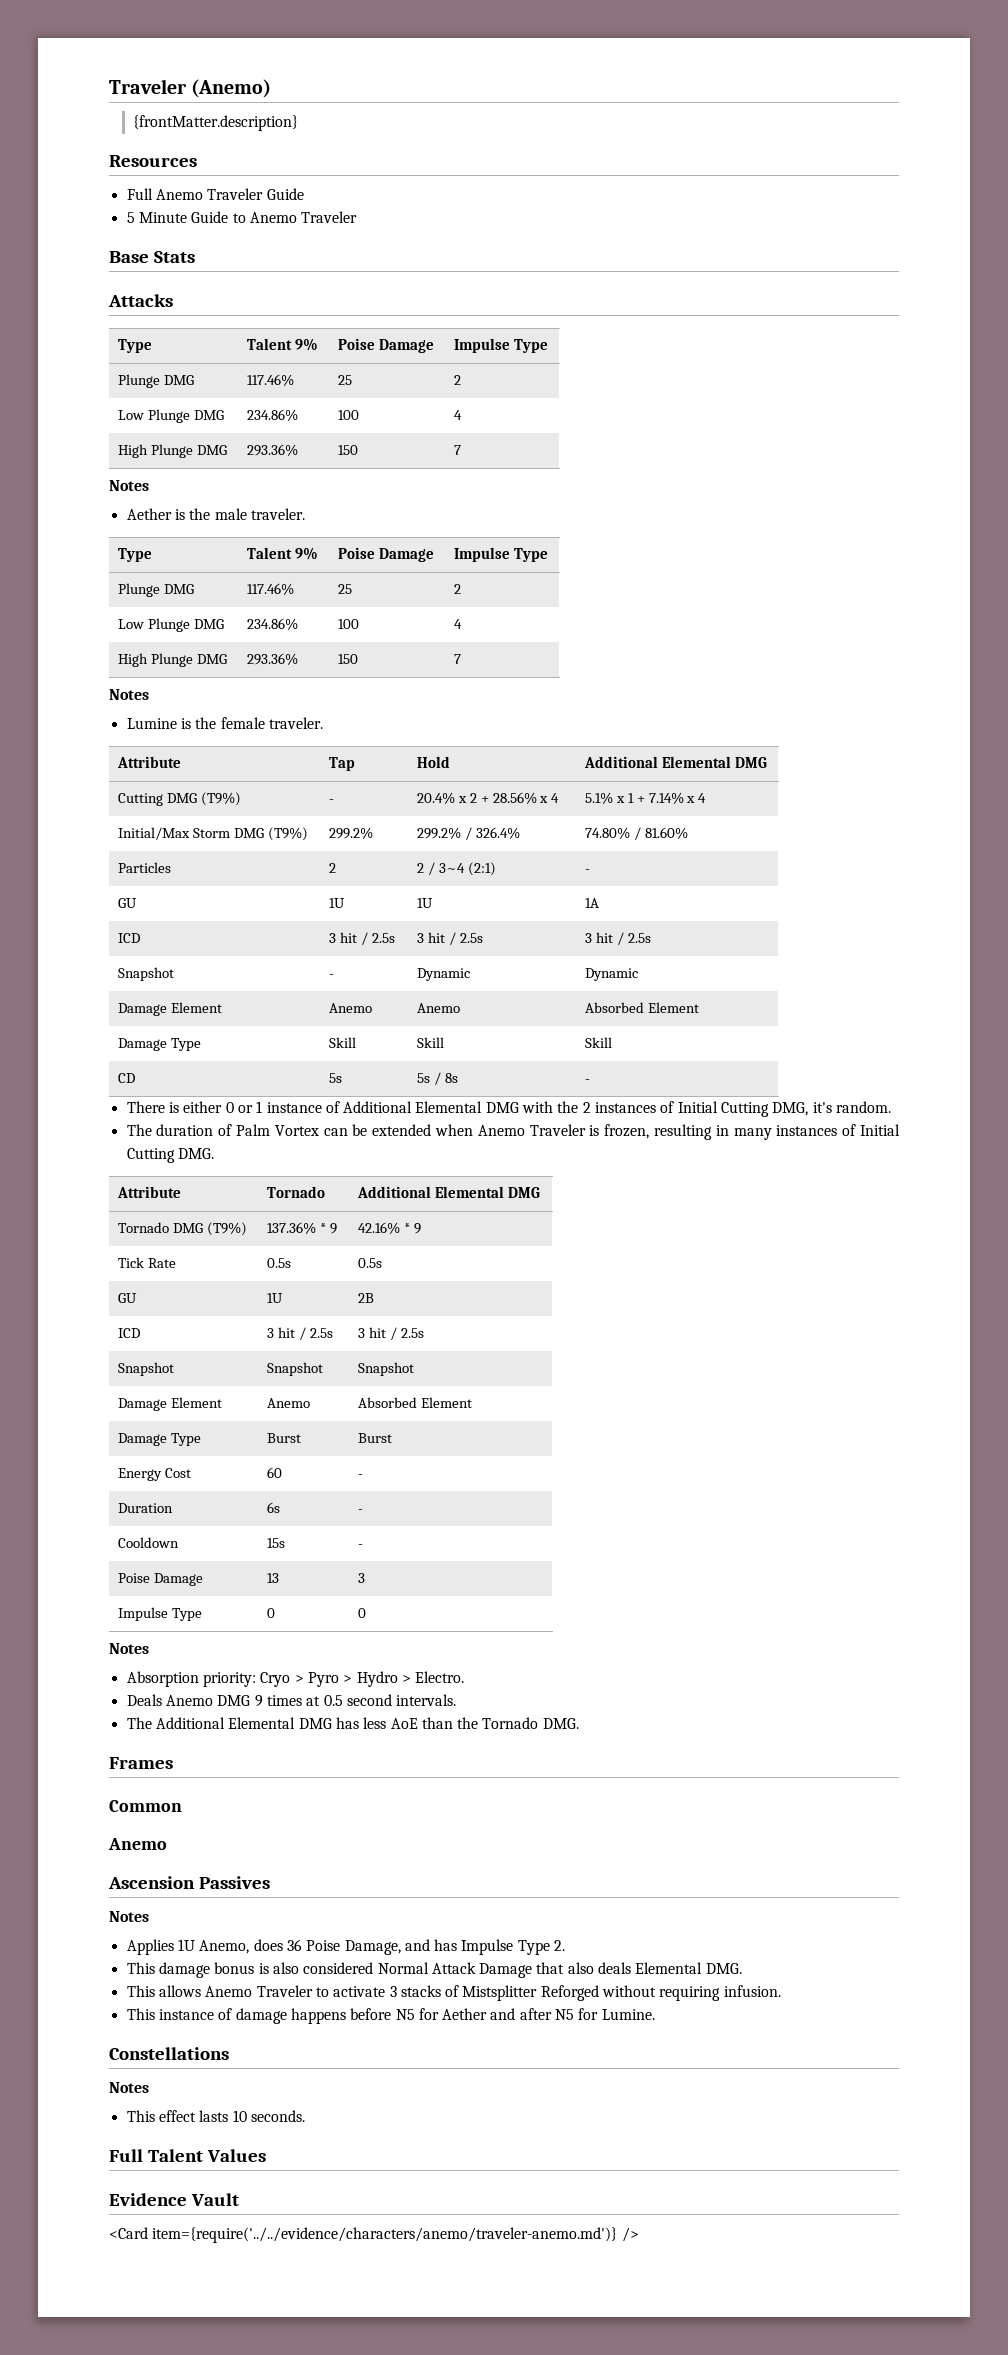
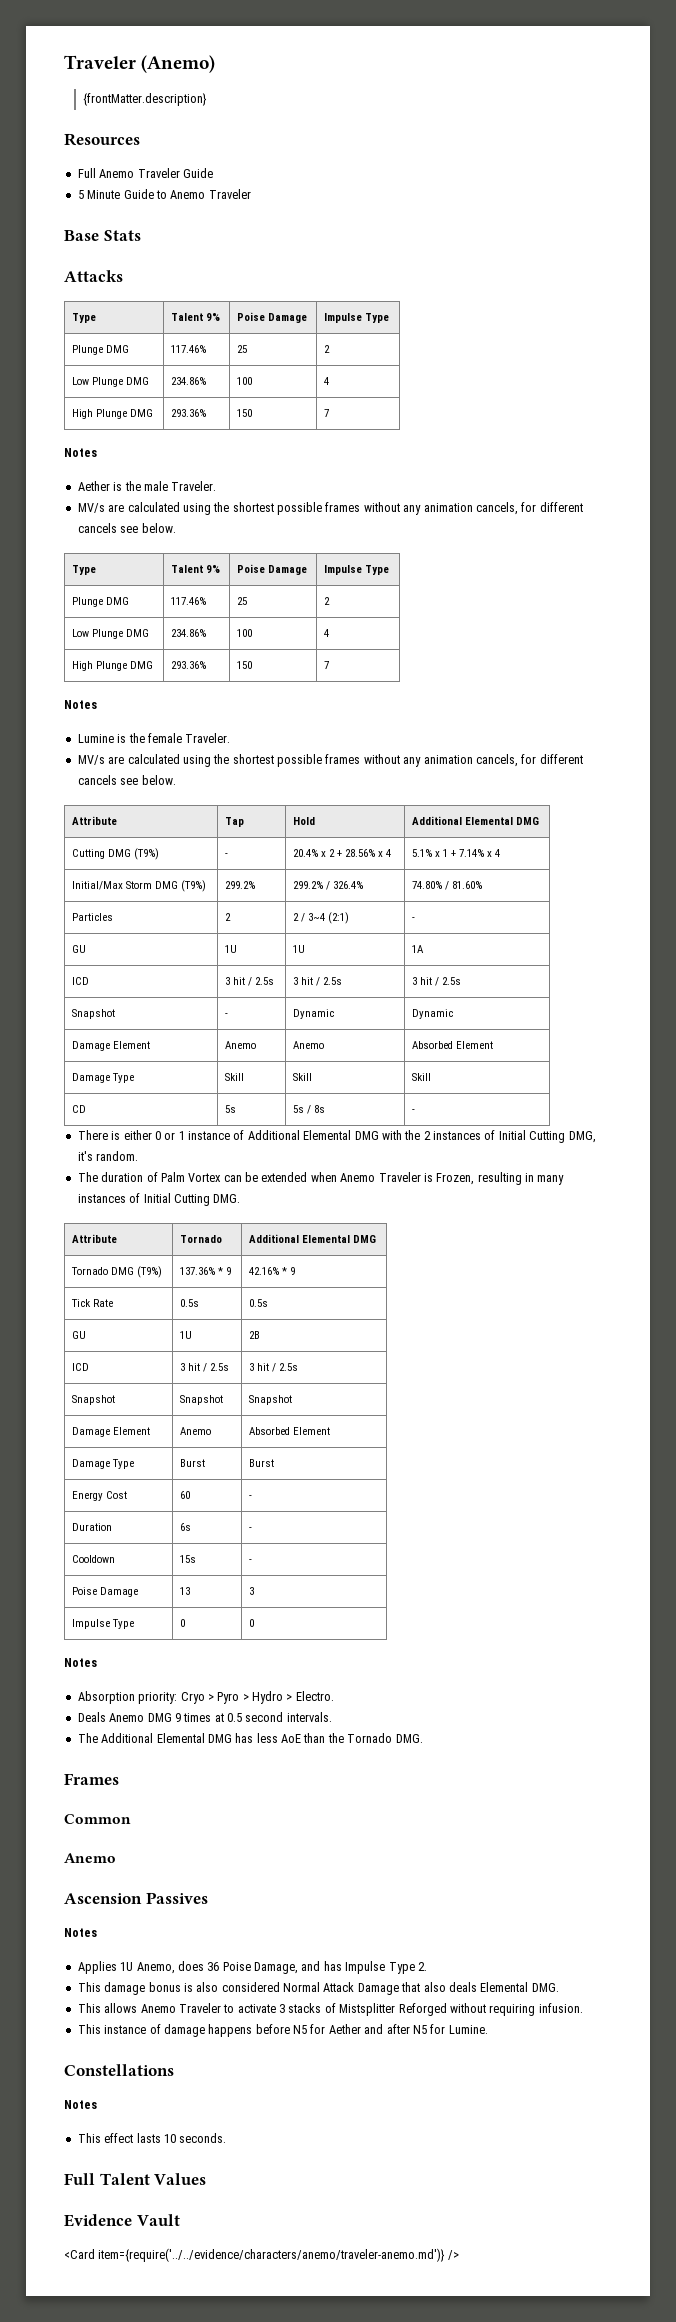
- Aether is the male traveler.
+ Aether is the male Traveler.
+ MV/s are calculated using the shortest possible frames without any animation cancels, for different cancels see below.
- Lumine is the female traveler.
+ Lumine is the female Traveler.
+ MV/s are calculated using the shortest possible frames without any animation cancels, for different cancels see below.
- The duration of Palm Vortex can be extended when Anemo Traveler is frozen, resulting in many instances of Initial Cutting DMG.
+ The duration of Palm Vortex can be extended when Anemo Traveler is Frozen, resulting in many instances of Initial Cutting DMG.

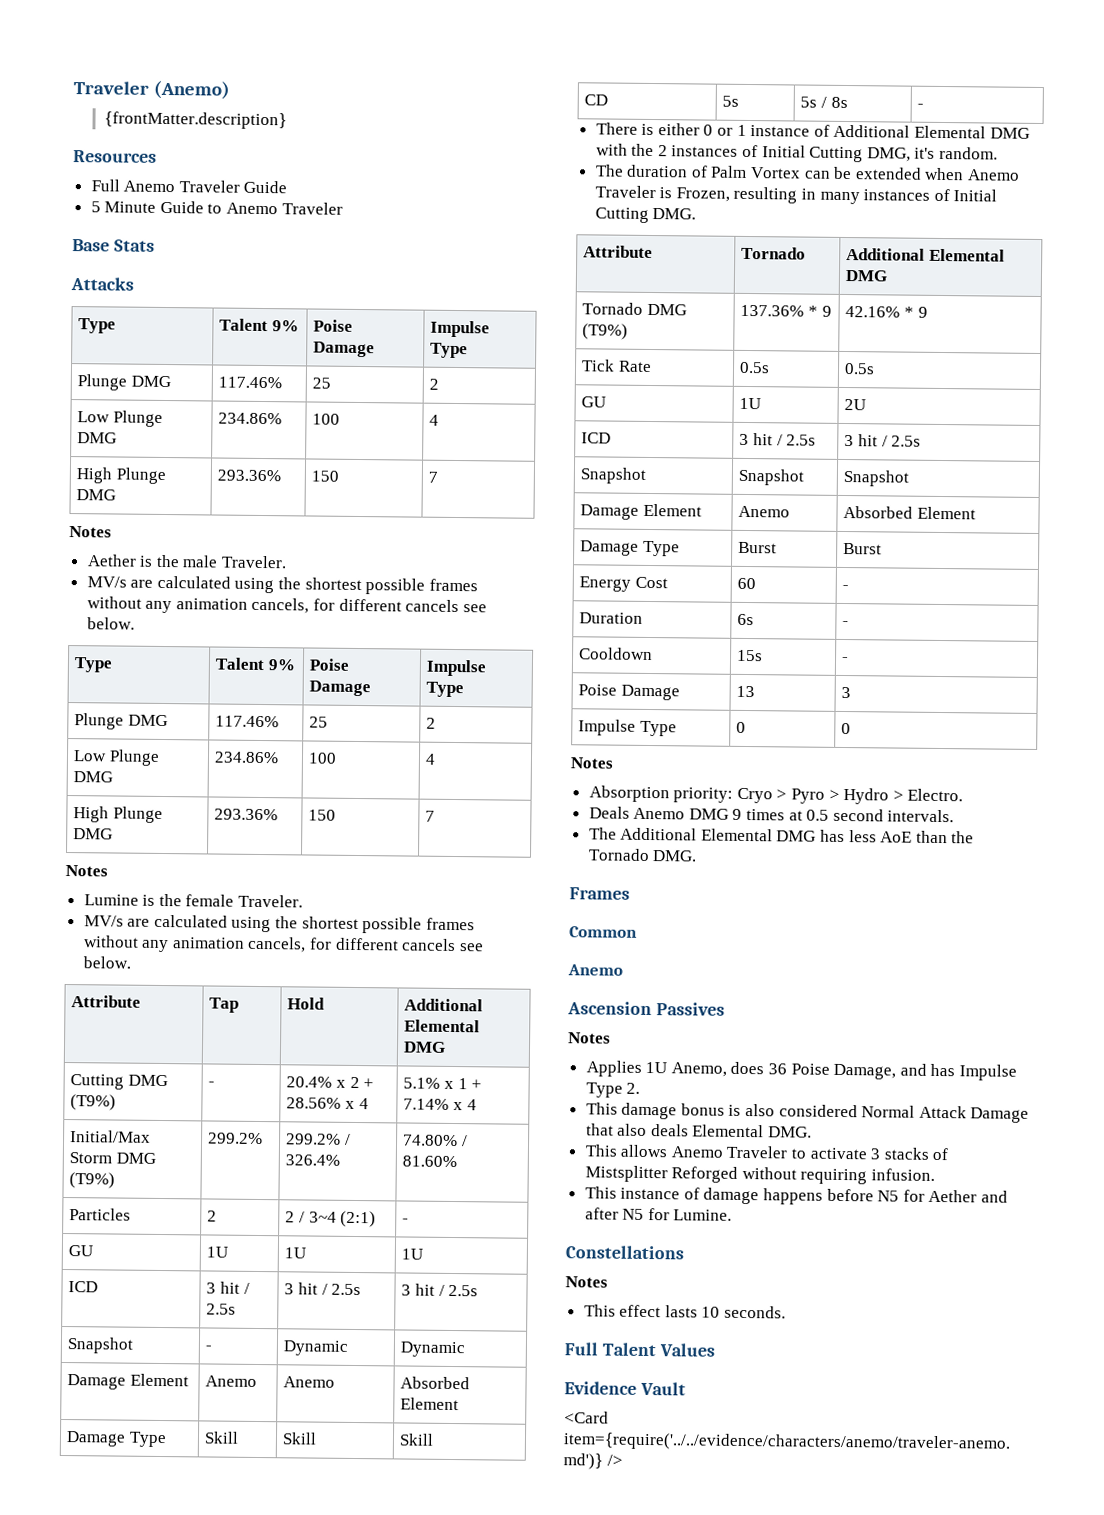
- GU | 1U | 1U | 1A
+ GU | 1U | 1U | 1U
- GU | 1U | 2B
+ GU | 1U | 2U

